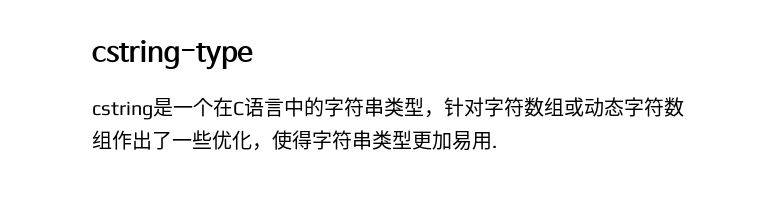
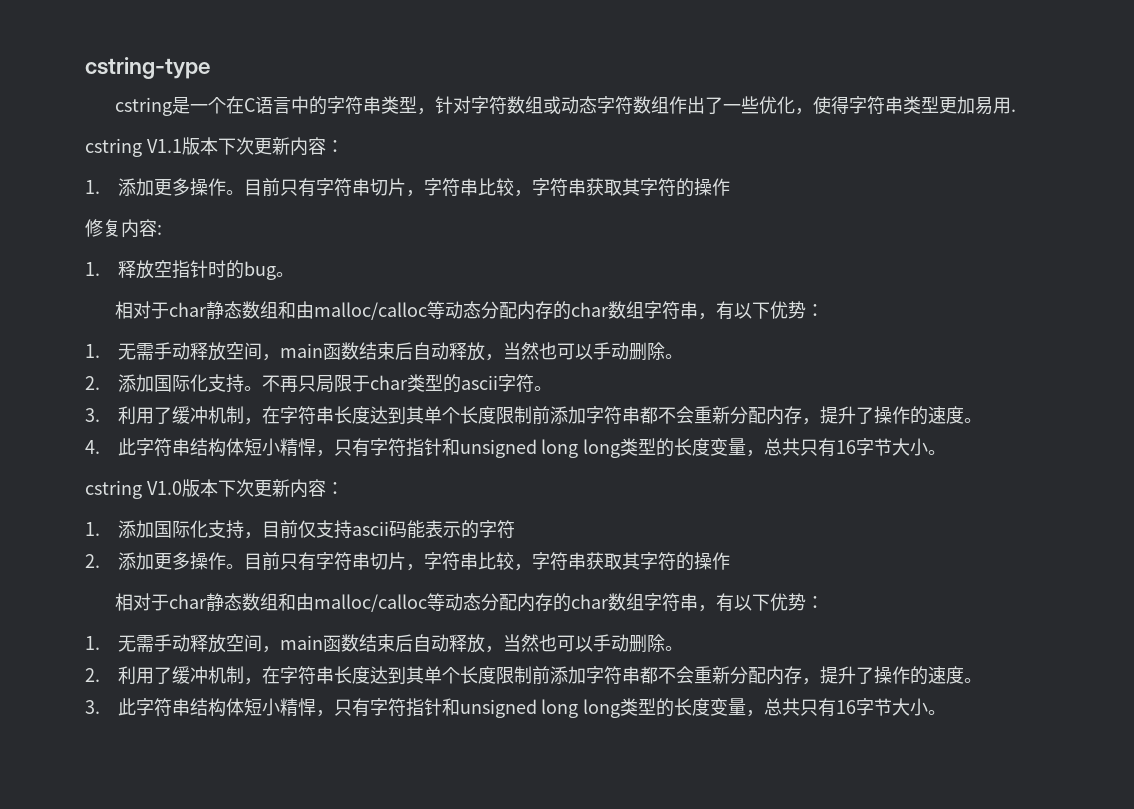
+ cstring V1.1版本下次更新内容：
+ 1.添加更多操作。目前只有字符串切片，字符串比较，字符串获取其字符的操作
+ 修复内容:
+ 1.释放空指针时的bug。
+ 相对于char静态数组和由malloc/calloc等动态分配内存的char数组字符串，有以下优势：
+ 1.无需手动释放空间，main函数结束后自动释放，当然也可以手动删除。
+ 2.添加国际化支持。不再只局限于char类型的ascii字符。
+ 3.利用了缓冲机制，在字符串长度达到其单个长度限制前添加字符串都不会重新分配内存，提升了操作的速度。
+ 4.此字符串结构体短小精悍，只有字符指针和unsigned long long类型的长度变量，总共只有16字节大小。
+ cstring V1.0版本下次更新内容：
+ 1.添加国际化支持，目前仅支持ascii码能表示的字符
+ 2.添加更多操作。目前只有字符串切片，字符串比较，字符串获取其字符的操作
+ 相对于char静态数组和由malloc/calloc等动态分配内存的char数组字符串，有以下优势：
+ 1.无需手动释放空间，main函数结束后自动释放，当然也可以手动删除。
+ 2.利用了缓冲机制，在字符串长度达到其单个长度限制前添加字符串都不会重新分配内存，提升了操作的速度。
+ 3.此字符串结构体短小精悍，只有字符指针和unsigned long long类型的长度变量，总共只有16字节大小。

